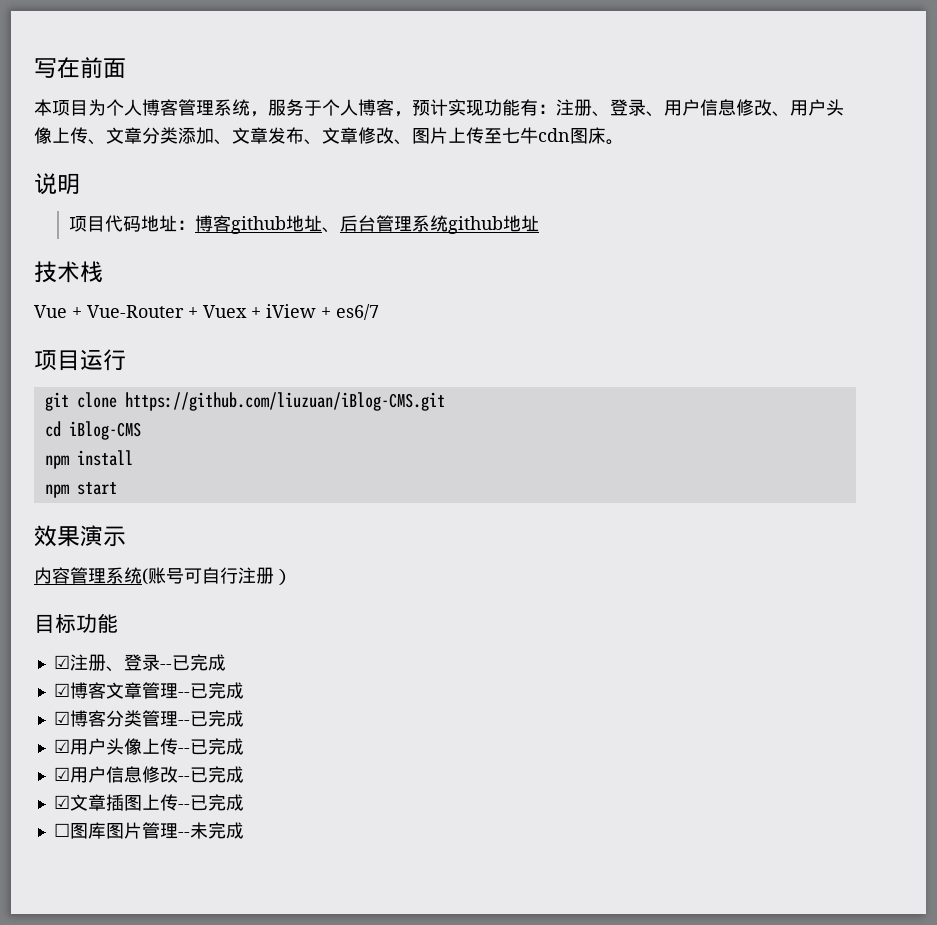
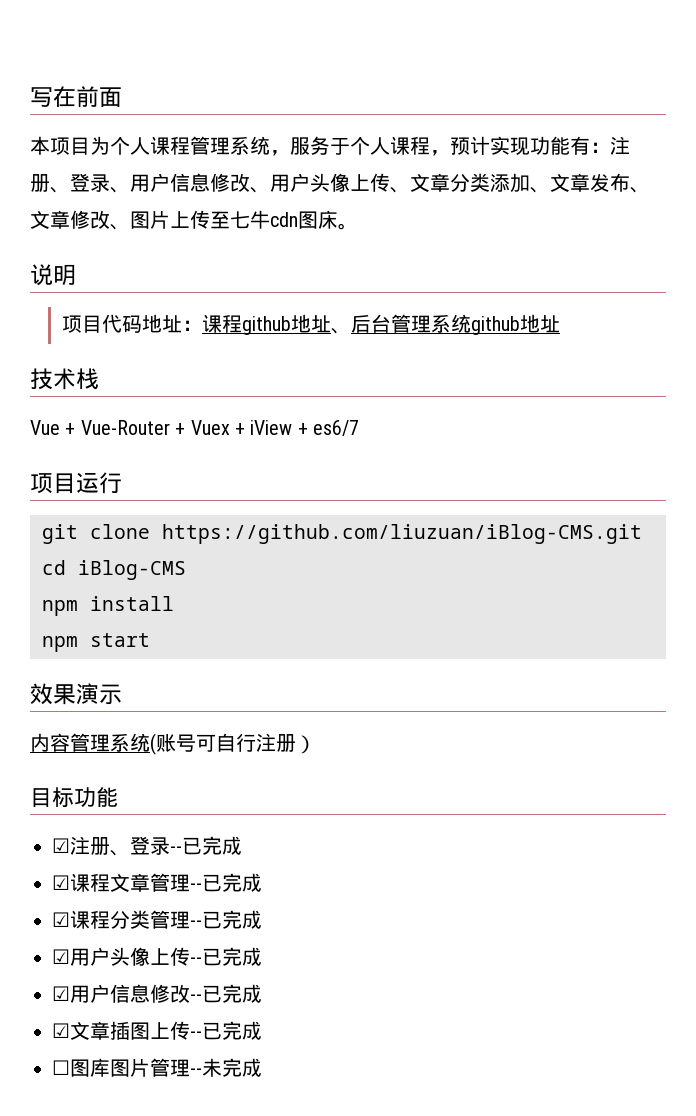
- 本项目为个人博客管理系统，服务于个人博客，预计实现功能有：注册、登录、用户信息修改、用户头像上传、文章分类添加、文章发布、文章修改、图片上传至七牛cdn图床。
+ 本项目为个人课程管理系统，服务于个人课程，预计实现功能有：注册、登录、用户信息修改、用户头像上传、文章分类添加、文章发布、文章修改、图片上传至七牛cdn图床。
- 项目代码地址：博客github地址、后台管理系统github地址
+ 项目代码地址：课程github地址、后台管理系统github地址
- ☑博客文章管理--已完成
+ ☑课程文章管理--已完成
- ☑博客分类管理--已完成
+ ☑课程分类管理--已完成

